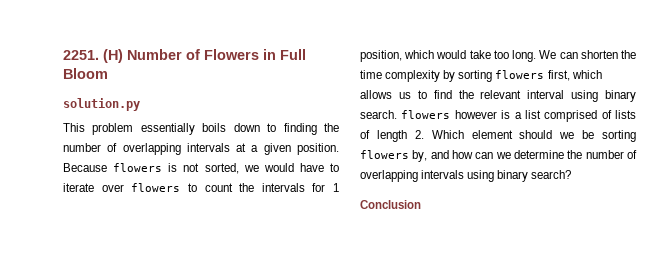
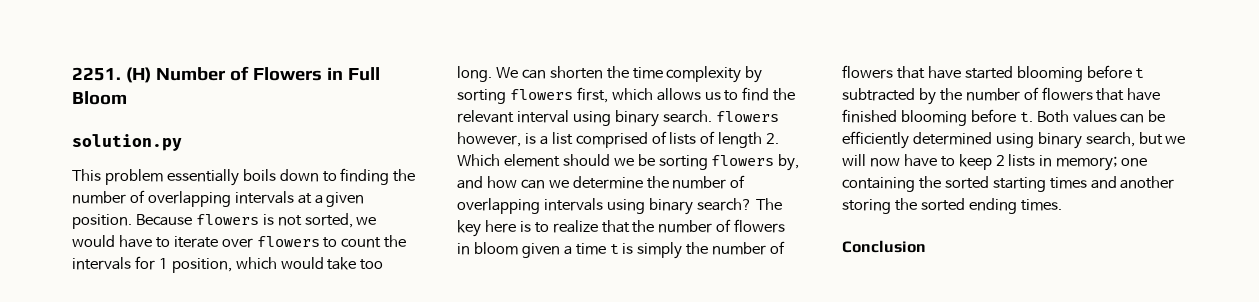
- We can shorten the time complexity by sorting flowers first, which allows us to find the relevant interval using binary search. flowers however is a list comprised of lists of length 2. Which element should we be sorting flowers by, and how can we determine the number of overlapping intervals using binary search?
+ We can shorten the time complexity by sorting flowers first, which allows us to find the relevant interval using binary search. flowers however, is a list comprised of lists of length 2. Which element should we be sorting flowers by, and how can we determine the number of overlapping intervals using binary search? The key here is to realize that the number of flowers in bloom given a time t is simply the number of flowers that have started blooming before t subtracted by the number of flowers that have finished blooming before t. Both values can be efficiently determined using binary search, but we will now have to keep 2 lists in memory; one containing the sorted starting times and another storing the sorted ending times.

